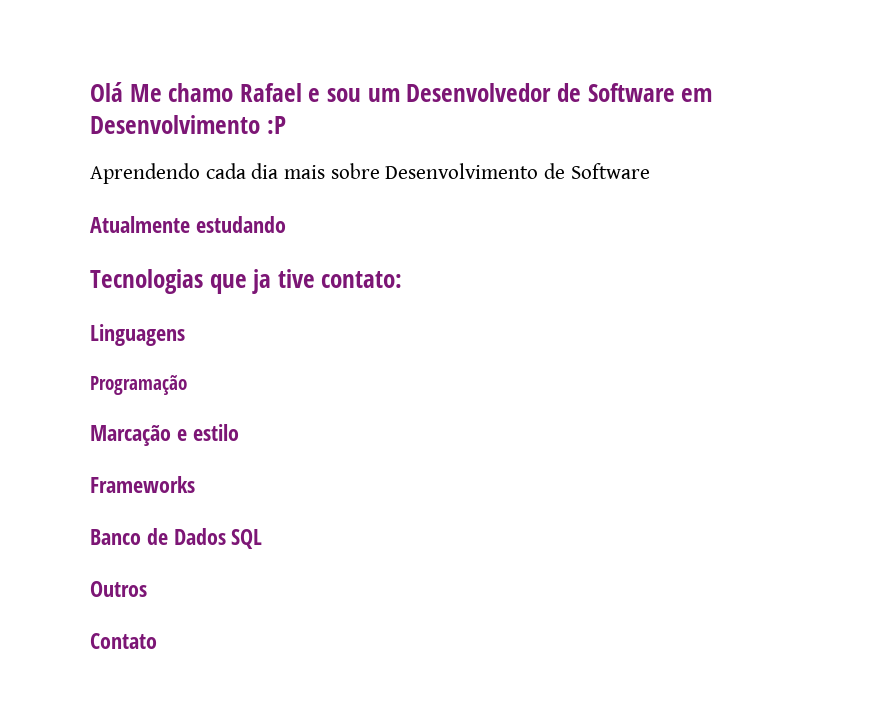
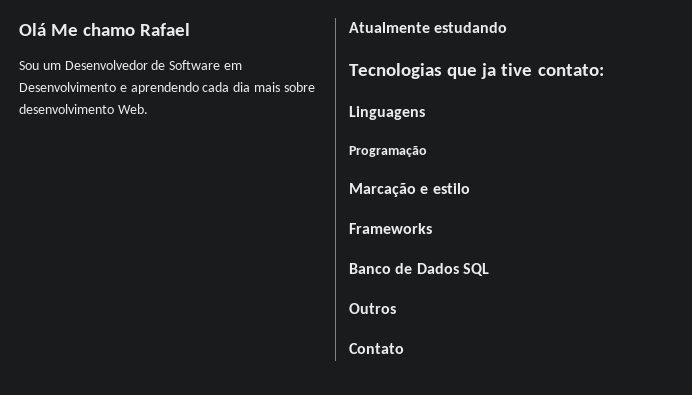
- Olá Me chamo Rafael e sou um Desenvolvedor de Software em Desenvolvimento :P
- Aprendendo cada dia mais sobre Desenvolvimento de Software
+ Olá Me chamo Rafael
+ Sou um Desenvolvedor de Software em Desenvolvimento e aprendendo cada dia mais sobre desenvolvimento Web.

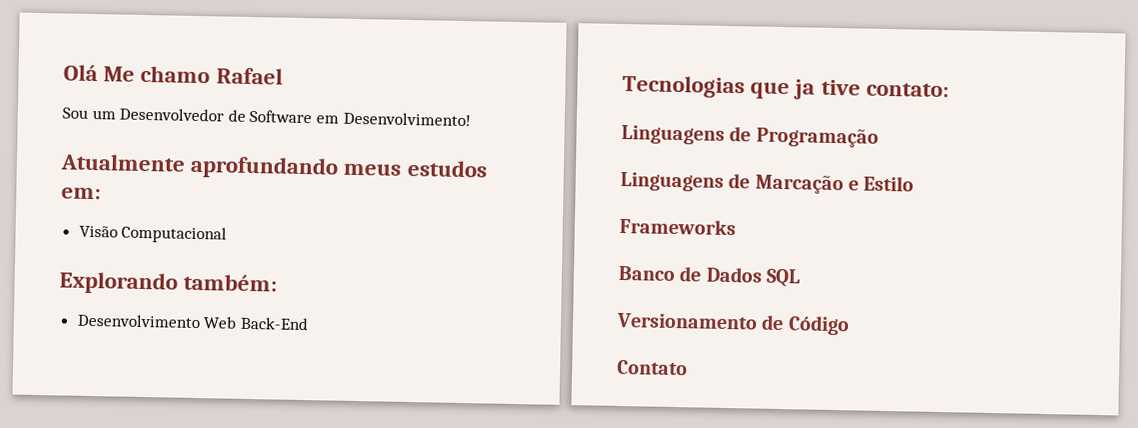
- Sou um Desenvolvedor de Software em Desenvolvimento e aprendendo cada dia mais sobre desenvolvimento Web.
- Atualmente estudando
+ Sou um Desenvolvedor de Software em Desenvolvimento!
+ Atualmente aprofundando meus estudos em:
+ Visão Computacional
+ Explorando também:
+ Desenvolvimento Web Back-End
- Linguagens
- Programação
+ Linguagens de Programação
- Marcação e estilo
+ Linguagens de Marcação e Estilo
- Outros
+ Versionamento de Código

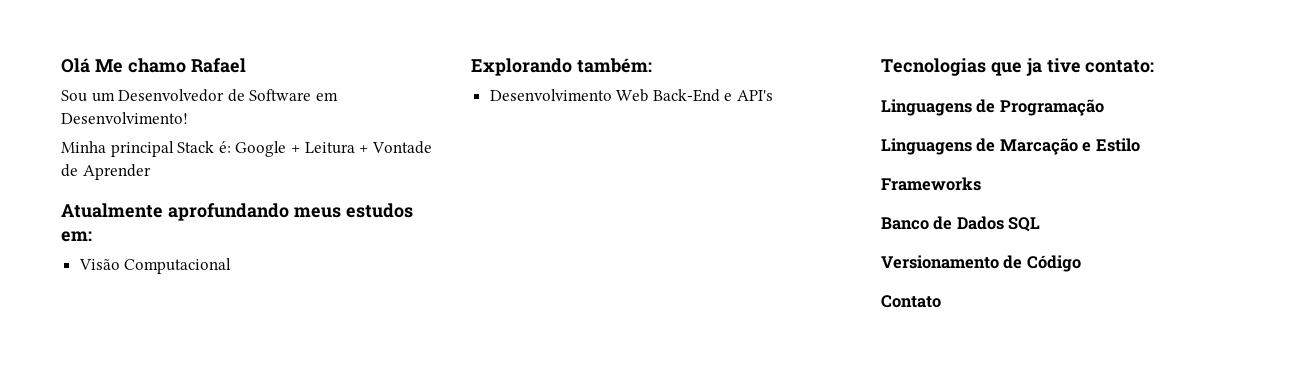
+ Minha principal Stack é: Google + Leitura + Vontade de Aprender
- Desenvolvimento Web Back-End
+ Desenvolvimento Web Back-End e API's

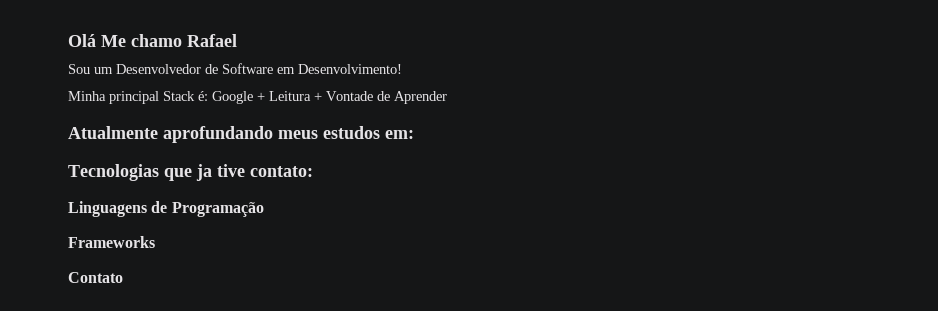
- Visão Computacional
- Explorando também:
- Desenvolvimento Web Back-End e API's
- Linguagens de Marcação e Estilo
  Frameworks
- Banco de Dados SQL
- Versionamento de Código

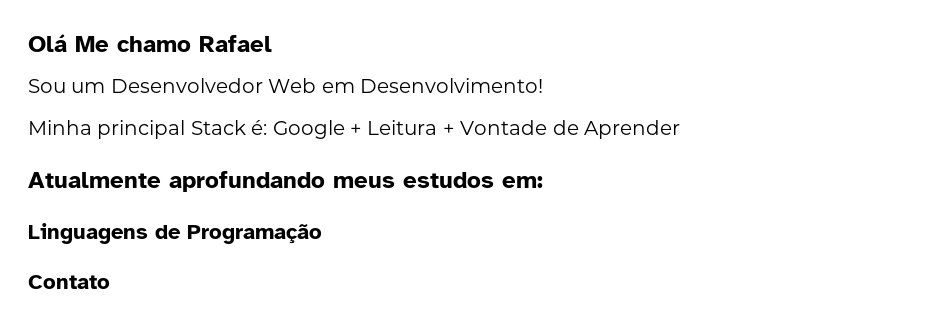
- Sou um Desenvolvedor de Software em Desenvolvimento!
+ Sou um Desenvolvedor Web em Desenvolvimento!
- Tecnologias que ja tive contato:
- Frameworks

